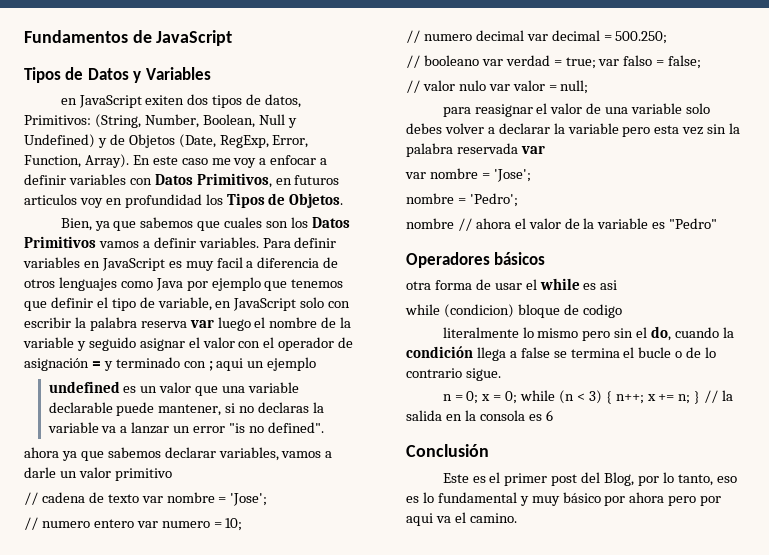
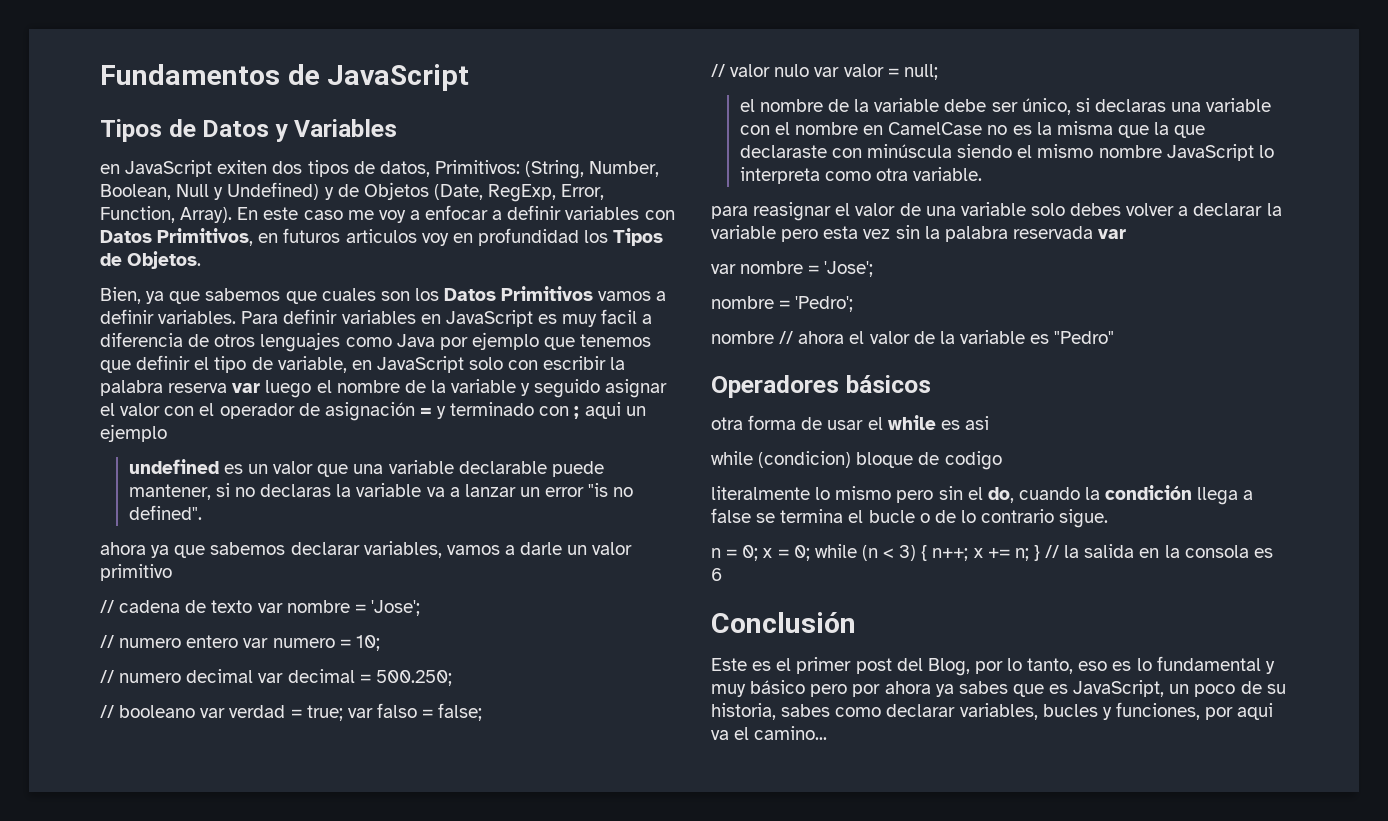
+ el nombre de la variable debe ser único, si declaras una variable con el nombre en CamelCase no es la misma que la que declaraste con minúscula siendo el mismo nombre JavaScript lo interpreta como otra variable.
- Este es el primer post del Blog, por lo tanto, eso es lo fundamental y muy básico por ahora pero por aqui va el camino.
+ Este es el primer post del Blog, por lo tanto, eso es lo fundamental y muy básico pero por ahora ya sabes que es JavaScript, un poco de su historia, sabes como declarar variables, bucles y funciones, por aqui va el camino...

